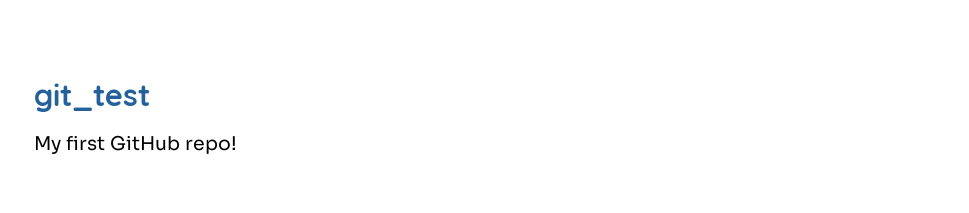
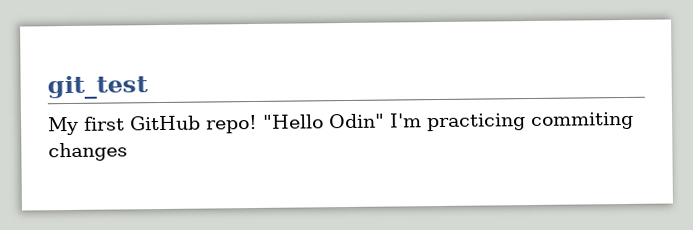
+ "Hello Odin" I'm practicing commiting changes

